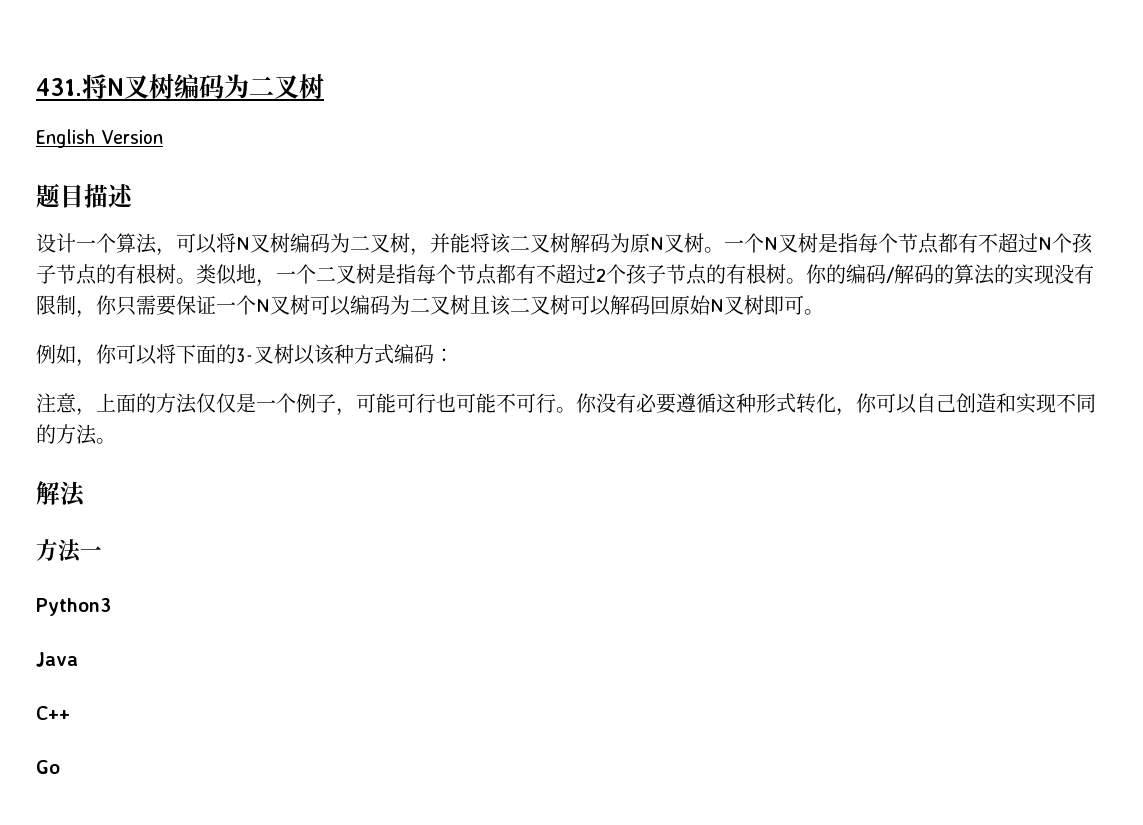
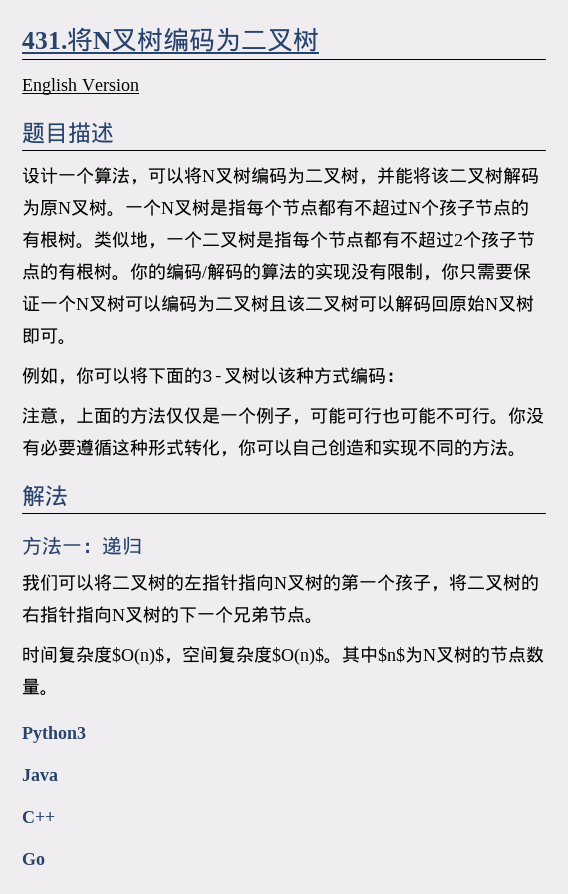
- 方法一
+ 方法一：递归
+ 我们可以将二叉树的左指针指向N叉树的第一个孩子，将二叉树的右指针指向N叉树的下一个兄弟节点。
+ 时间复杂度$O(n)$，空间复杂度$O(n)$。其中$n$为N叉树的节点数量。

